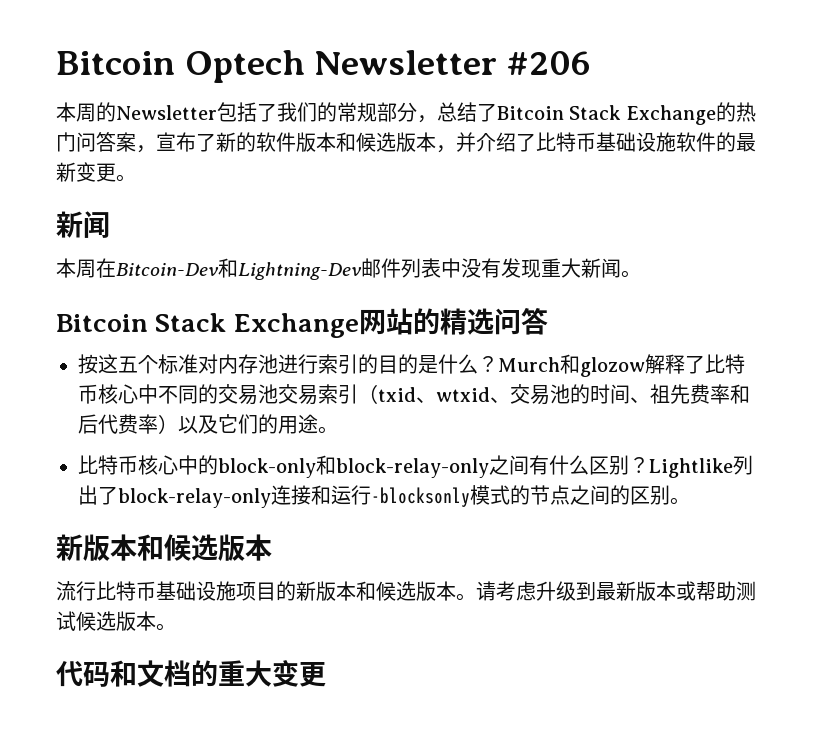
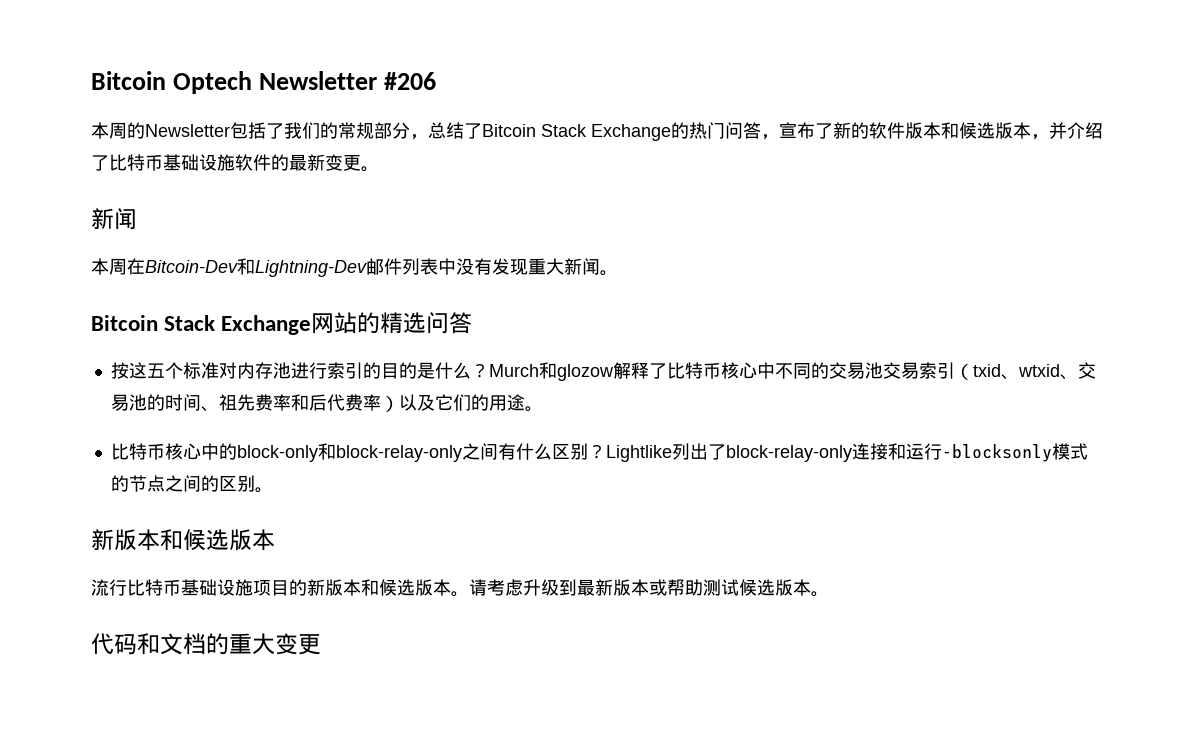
- 本周的Newsletter包括了我们的常规部分，总结了Bitcoin Stack Exchange的热门问答案，宣布了新的软件版本和候选版本，并介绍了比特币基础设施软件的最新变更。
+ 本周的Newsletter包括了我们的常规部分，总结了Bitcoin Stack Exchange的热门问答，宣布了新的软件版本和候选版本，并介绍了比特币基础设施软件的最新变更。

